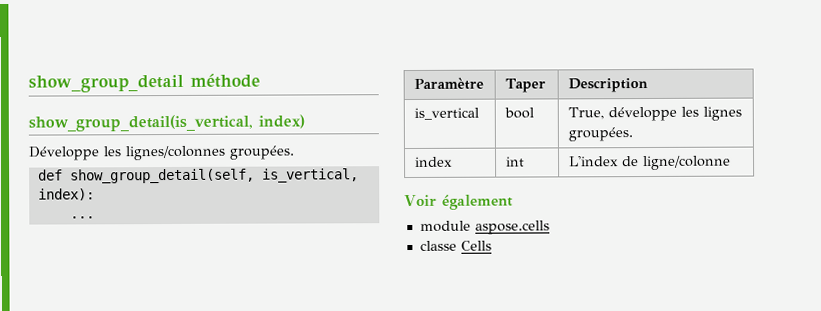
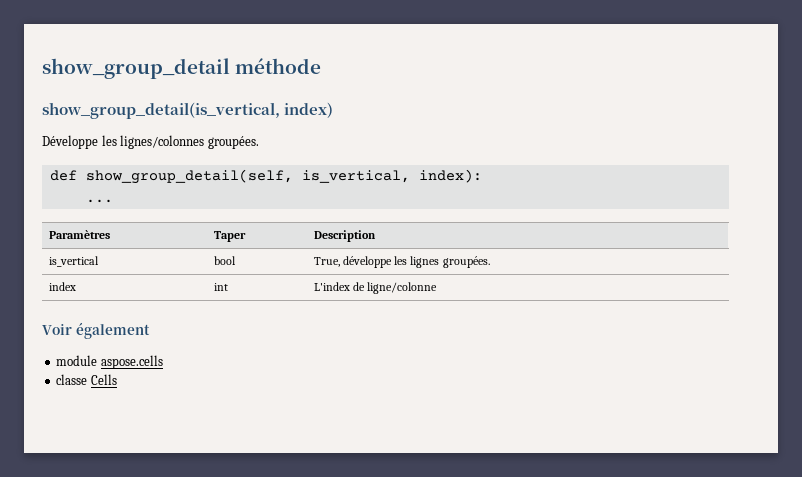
- Paramètre | Taper | Description
+ Paramètres | Taper | Description

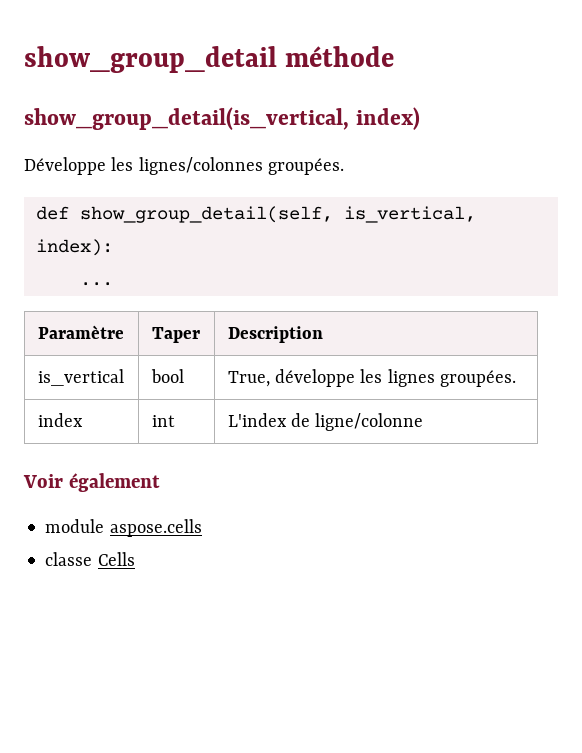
- Paramètres | Taper | Description
+ Paramètre | Taper | Description

